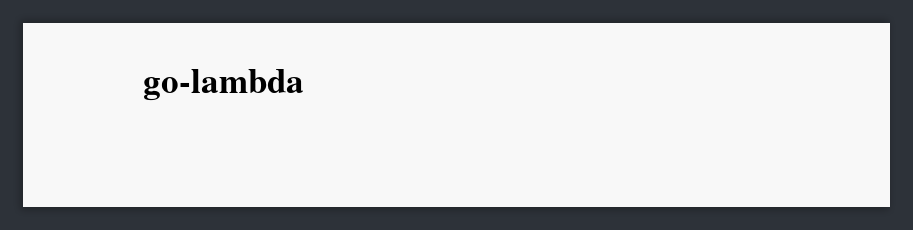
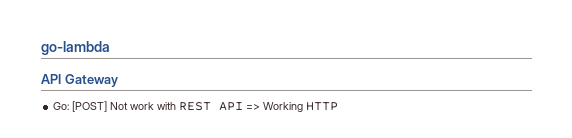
+ API Gateway
+ Go: [POST] Not work with REST API => Working HTTP

